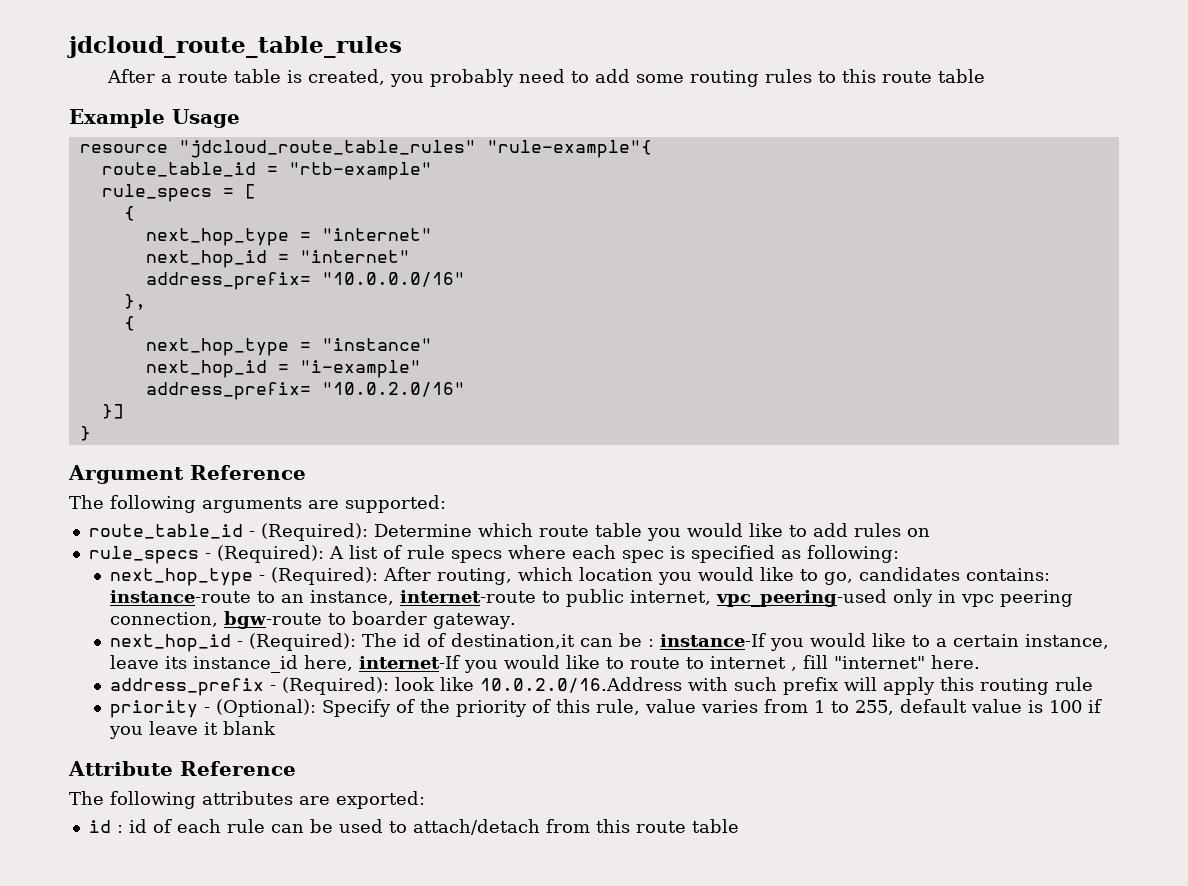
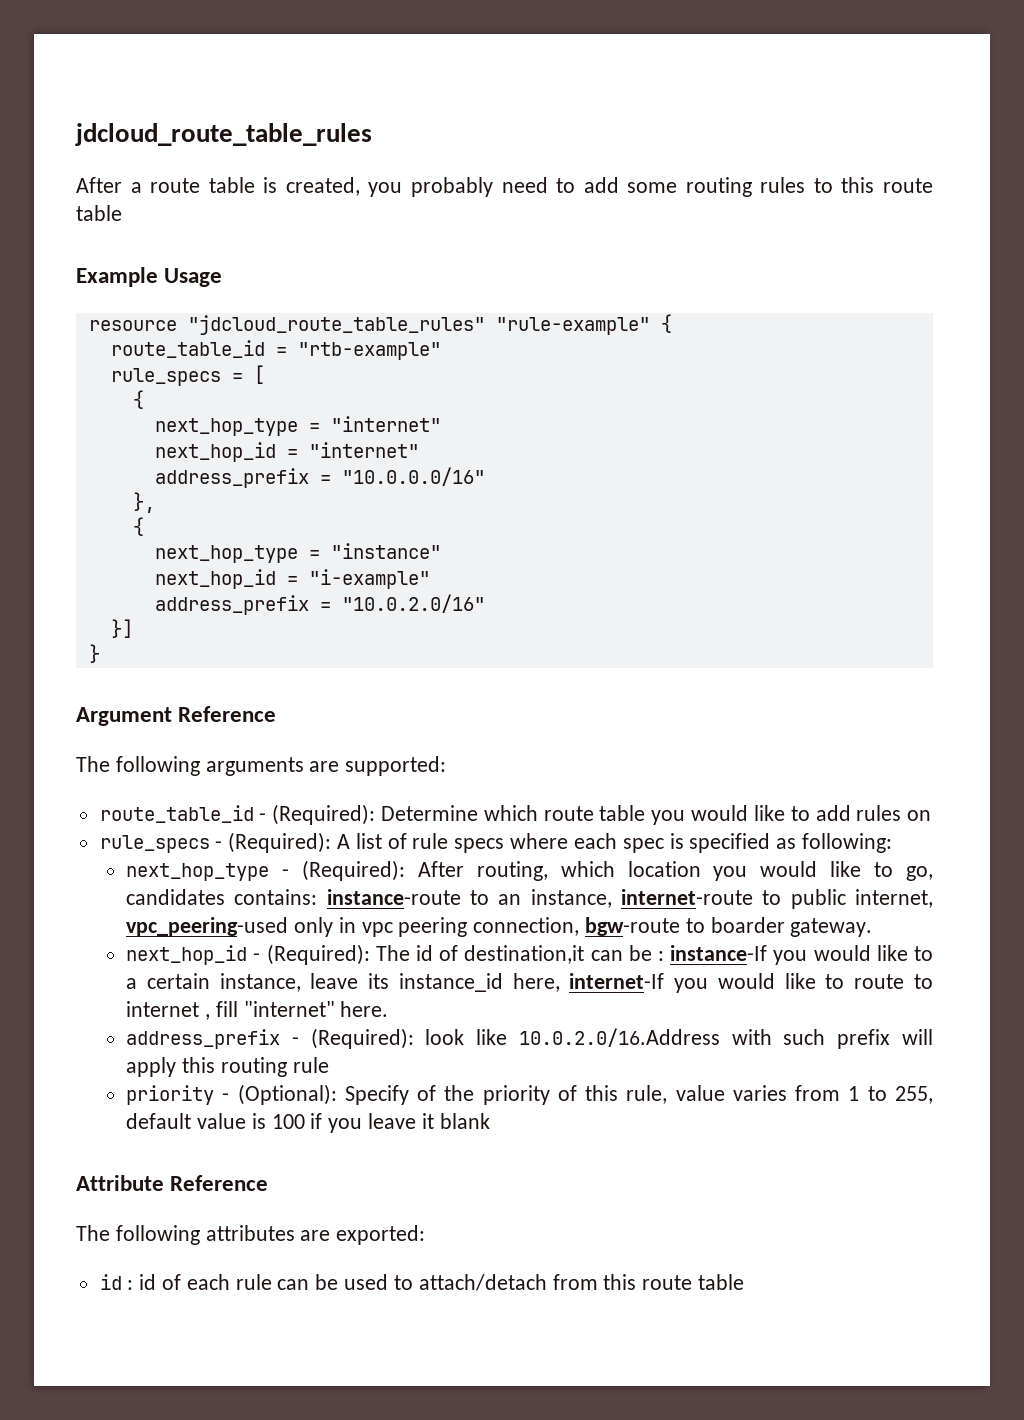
- resource "jdcloud_route_table_rules" "rule-example"{
+ resource "jdcloud_route_table_rules" "rule-example" {
- address_prefix= "10.0.0.0/16"
+ address_prefix = "10.0.0.0/16"
- address_prefix= "10.0.2.0/16"
+ address_prefix = "10.0.2.0/16"

